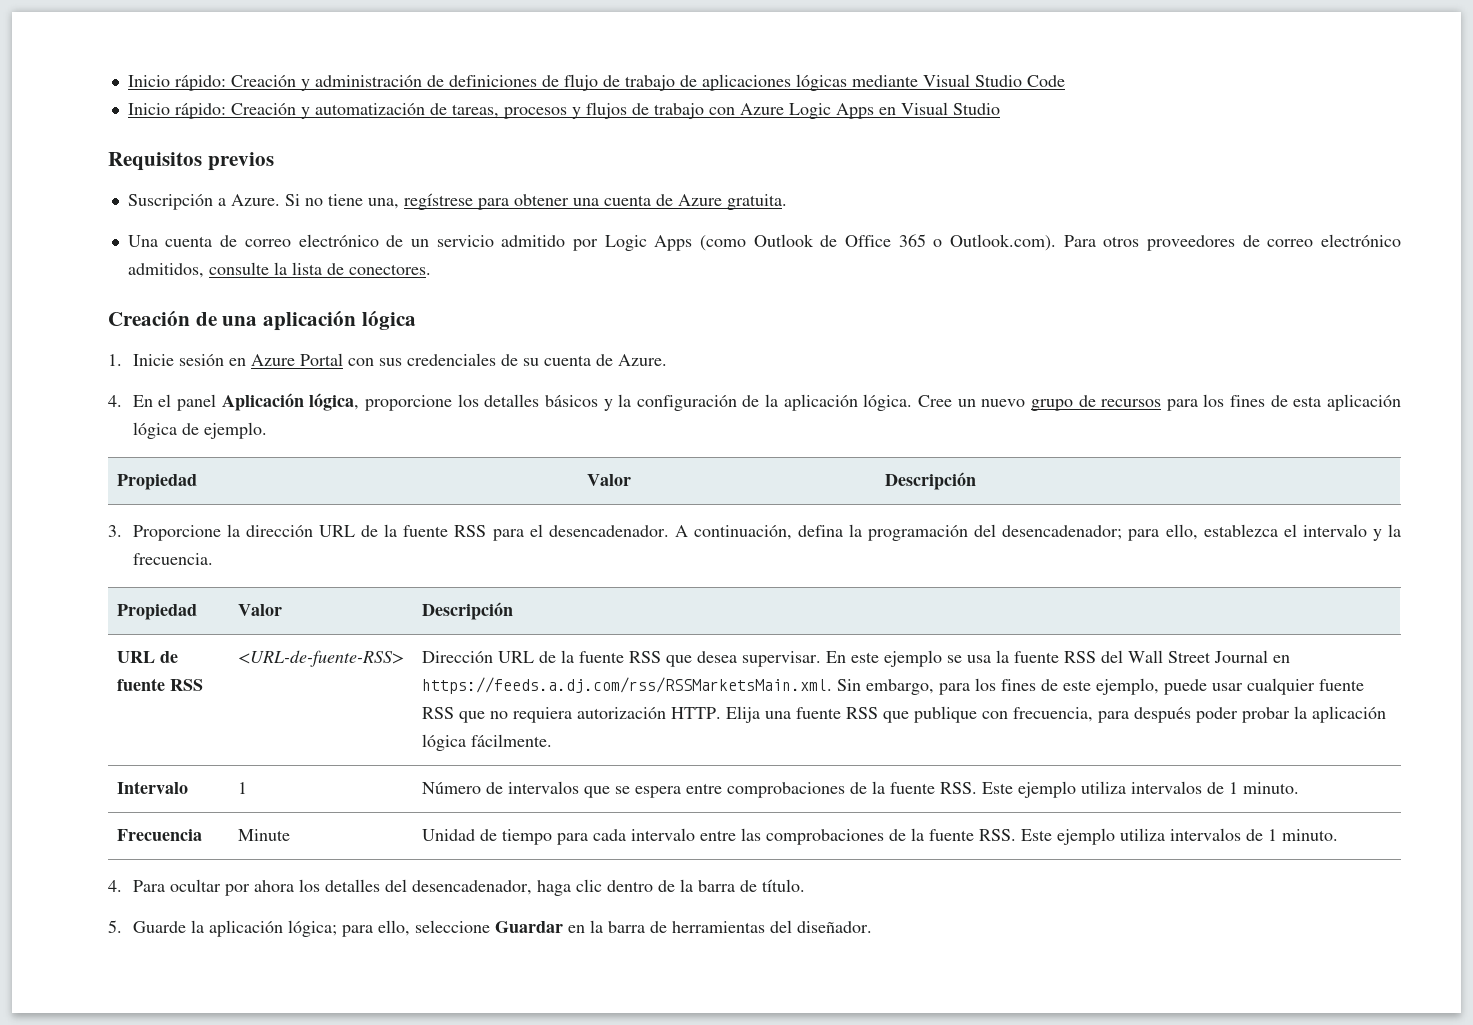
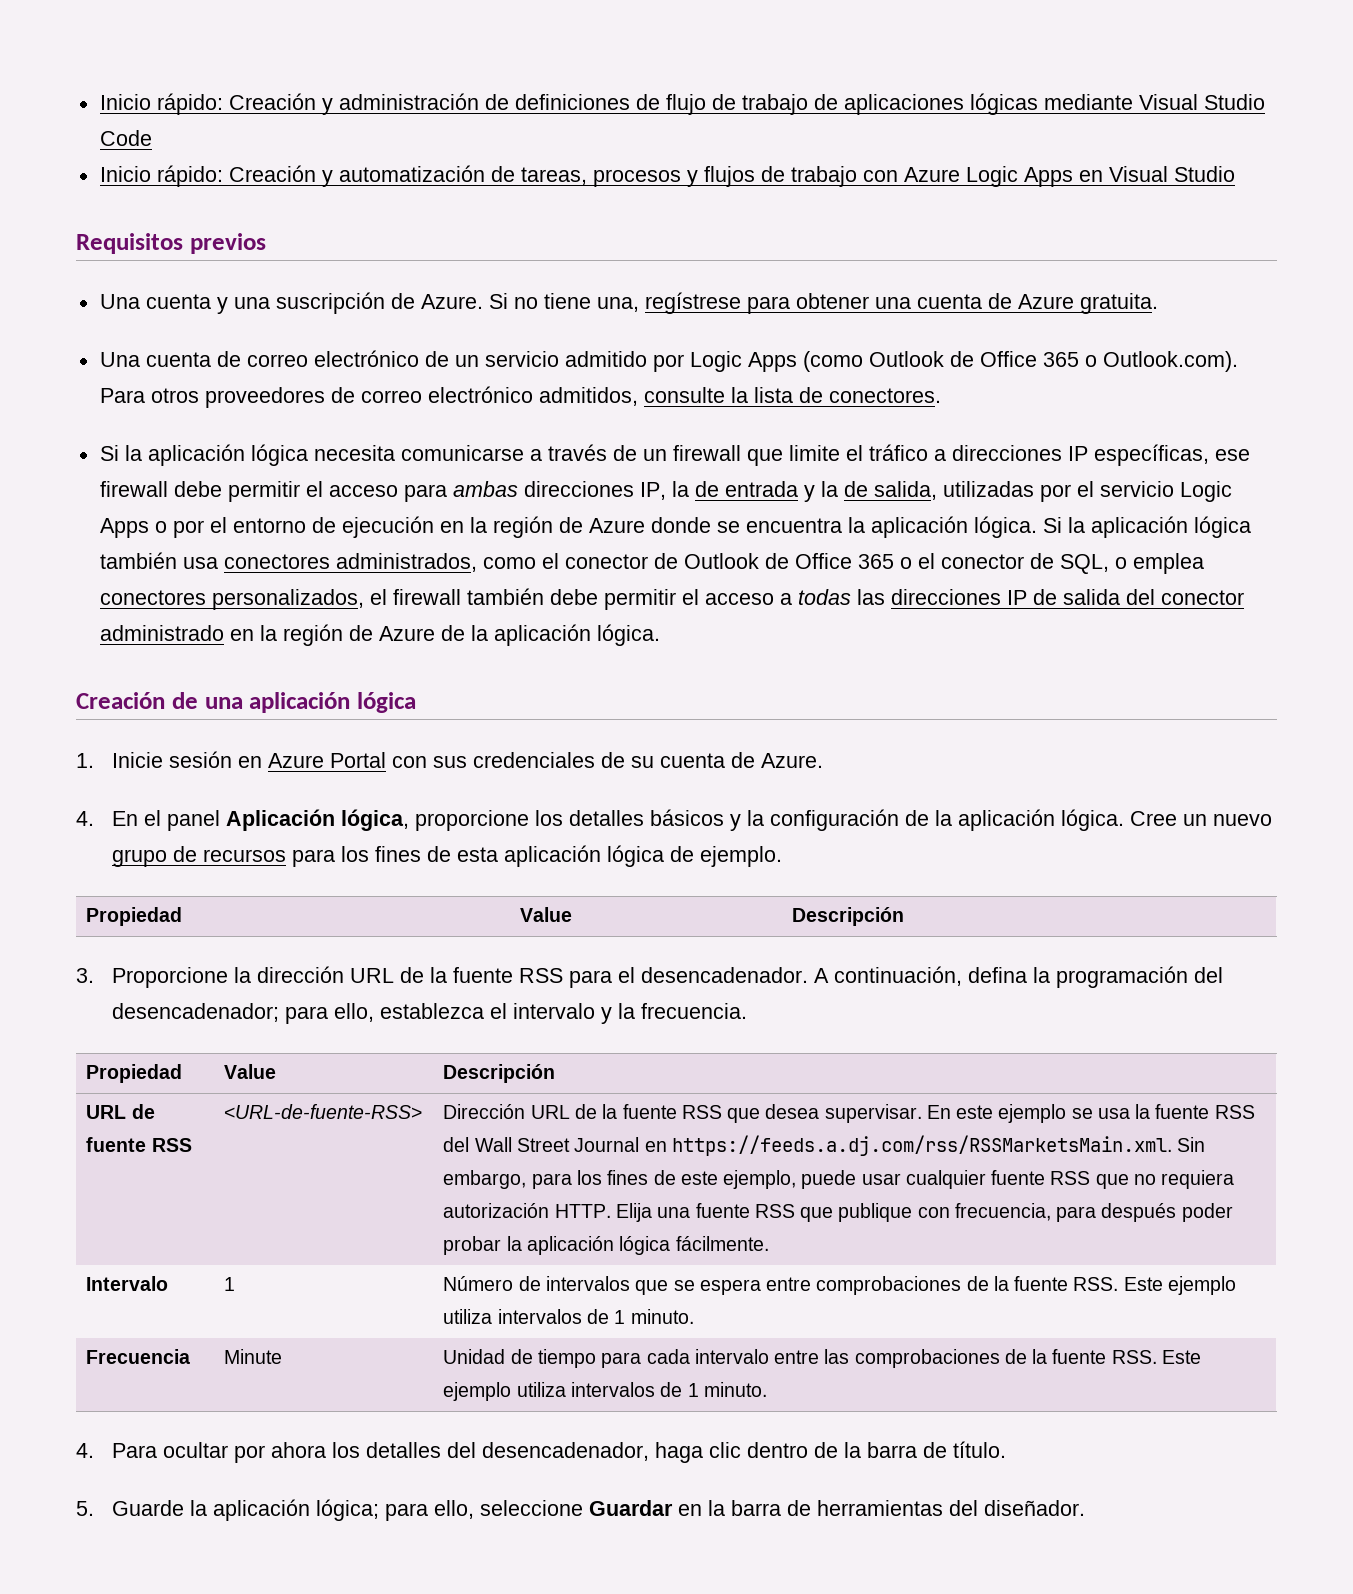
- Suscripción a Azure.
+ Una cuenta y una suscripción de Azure.
+ Si la aplicación lógica necesita comunicarse a través de un firewall que limite el tráfico a direcciones IP específicas, ese firewall debe permitir el acceso para ambas direcciones IP, la de entrada y la de salida, utilizadas por el servicio Logic Apps o por el entorno de ejecución en la región de Azure donde se encuentra la aplicación lógica. Si la aplicación lógica también usa conectores administrados, como el conector de Outlook de Office 365 o el conector de SQL, o emplea conectores personalizados, el firewall también debe permitir el acceso a todas las direcciones IP de salida del conector administrado en la región de Azure de la aplicación lógica.
  Cree un nuevo grupo de recursos para los fines de esta aplicación lógica de ejemplo.
- Propiedad | Valor | Descripción
+ Propiedad | Value | Descripción
  A continuación, defina la programación del desencadenador; para ello, establezca el intervalo y la frecuencia.
- Propiedad | Valor | Descripción
+ Propiedad | Value | Descripción

